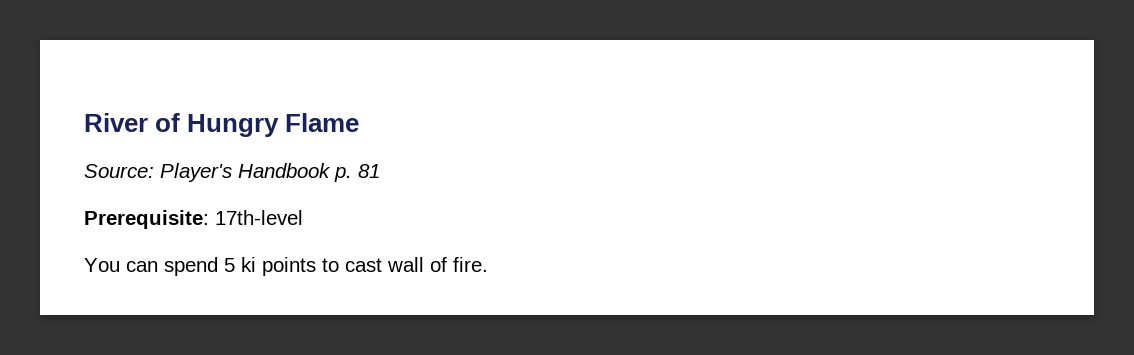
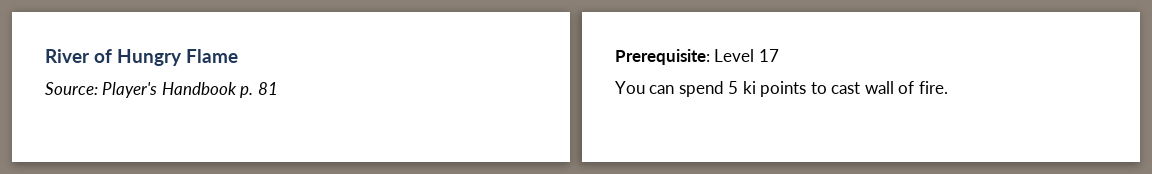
- Prerequisite: 17th-level
+ Prerequisite: Level 17

